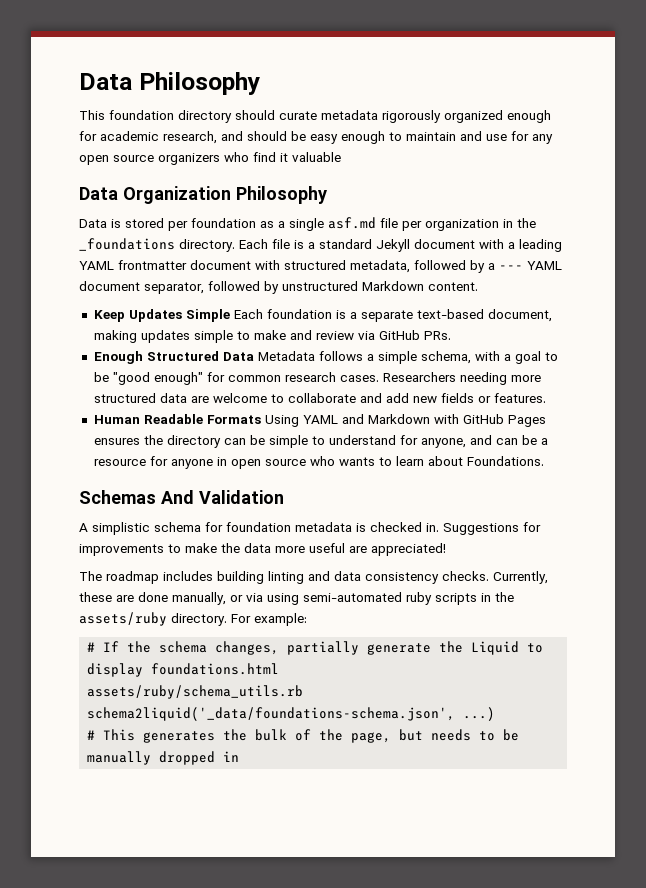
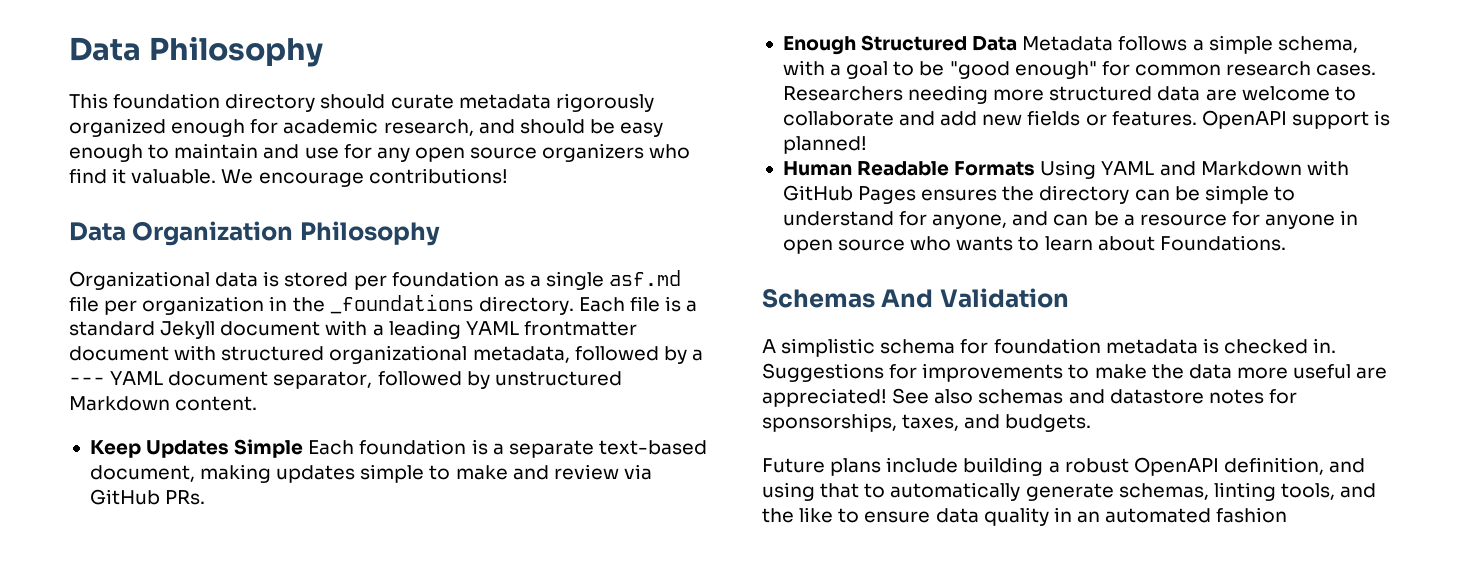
- This foundation directory should curate metadata rigorously organized enough for academic research, and should be easy enough to maintain and use for any open source organizers who find it valuable
+ This foundation directory should curate metadata rigorously organized enough for academic research, and should be easy enough to maintain and use for any open source organizers who find it valuable. We encourage contributions!
- Data is stored per foundation as a single asf.md file per organization in the _foundations directory.
+ Organizational data is stored per foundation as a single asf.md file per organization in the _foundations directory.
- Each file is a standard Jekyll document with a leading YAML frontmatter document with structured metadata, followed by a --- YAML document separator, followed by unstructured Markdown content.
+ Each file is a standard Jekyll document with a leading YAML frontmatter document with structured organizational metadata, followed by a --- YAML document separator, followed by unstructured Markdown content.
+ OpenAPI support is planned!
- Suggestions for improvements to make the data more useful are appreciated!
- The roadmap includes building linting and data consistency checks. Currently, these are done manually, or via using semi-automated ruby scripts in the assets/ruby directory. For example:
- # If the schema changes, partially generate the Liquid to display foundations.html
- assets/ruby/schema_utils.rb schema2liquid('_data/foundations-schema.json', ...)
- # This generates the bulk of the page, but needs to be manually dropped in
+ Suggestions for improvements to make the data more useful are appreciated! See also schemas and datastore notes for sponsorships, taxes, and budgets.
+ Future plans include building a robust OpenAPI definition, and using that to automatically generate schemas, linting tools, and the like to ensure data quality in an automated fashion

